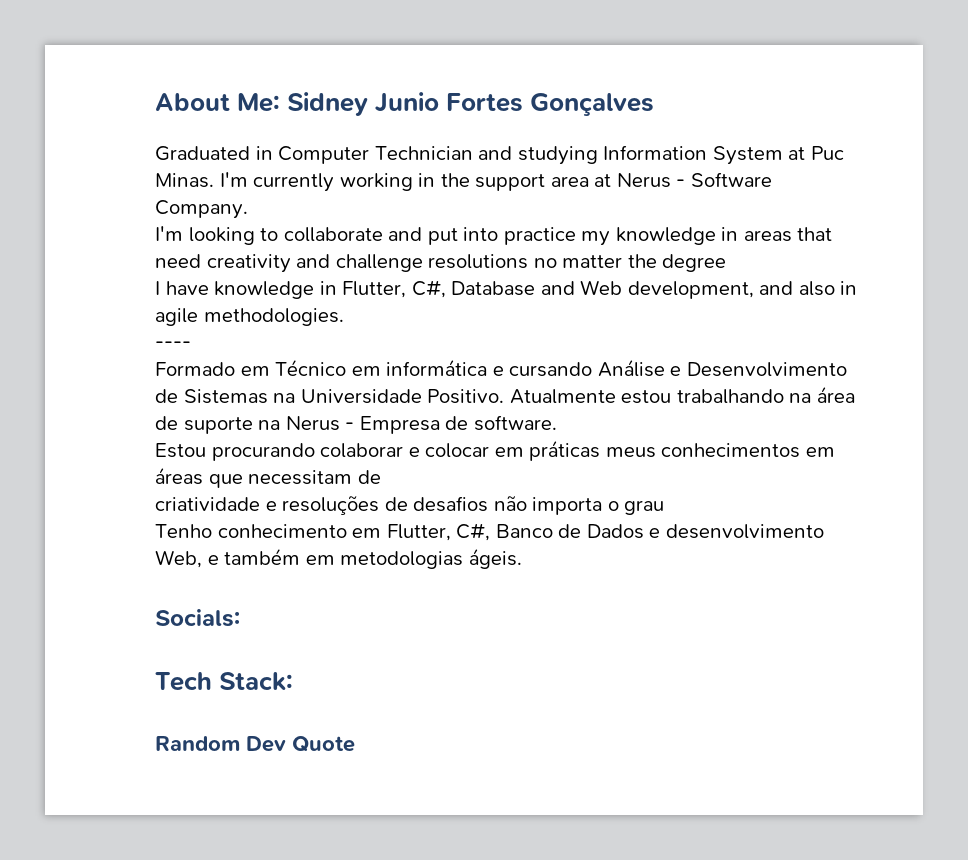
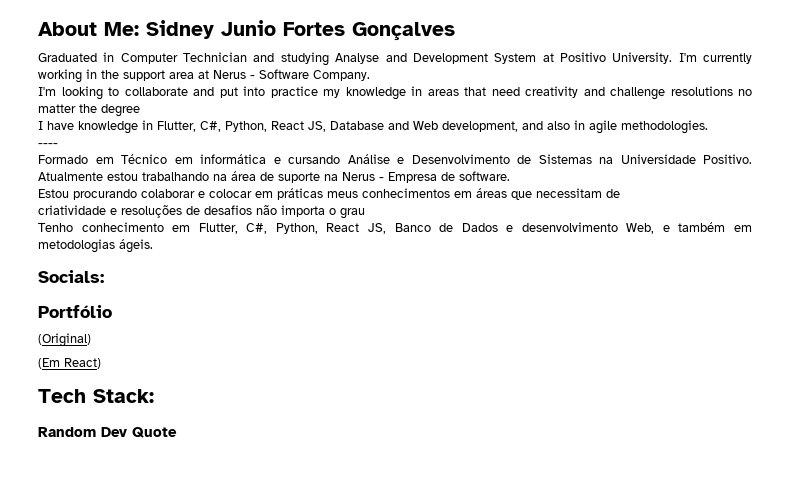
- Graduated in Computer Technician and studying Information System at Puc Minas.
+ Graduated in Computer Technician and studying Analyse and Development System at Positivo University.
- I have knowledge in Flutter, C#, Database and Web development, and also in agile methodologies.
+ I have knowledge in Flutter, C#, Python, React JS, Database and Web development, and also in agile methodologies.
- Tenho conhecimento em Flutter, C#, Banco de Dados e desenvolvimento Web, e também em metodologias ágeis.
+ Tenho conhecimento em Flutter, C#, Python, React JS, Banco de Dados e desenvolvimento Web, e também em metodologias ágeis.
+ Portfólio
+ (Original)
+ (Em React)

